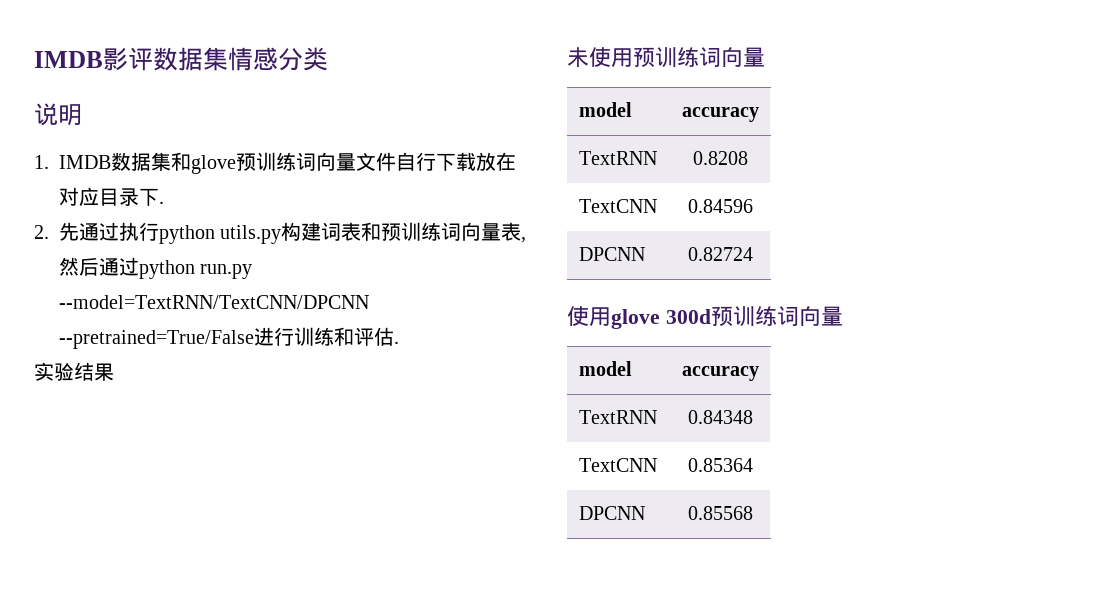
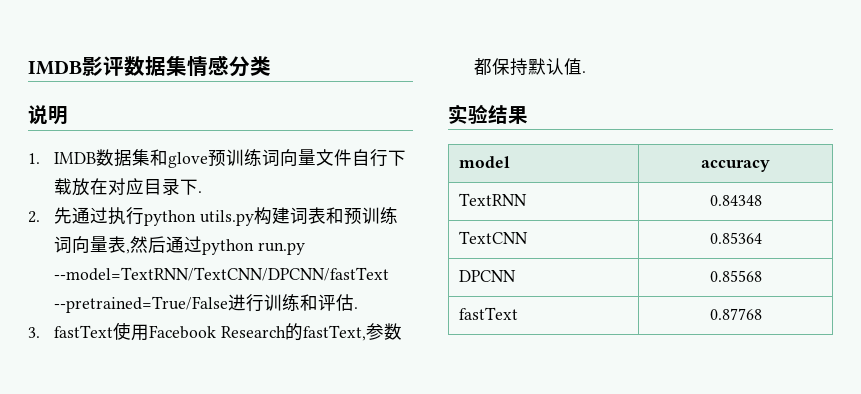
- 2.先通过执行python utils.py构建词表和预训练词向量表,然后通过python run.py --model=TextRNN/TextCNN/DPCNN --pretrained=True/False进行训练和评估.
+ 2.先通过执行python utils.py构建词表和预训练词向量表,然后通过python run.py --model=TextRNN/TextCNN/DPCNN/fastText --pretrained=True/False进行训练和评估.
+ 3. fastText使用Facebook Research的fastText,参数都保持默认值.
  实验结果
- 未使用预训练词向量
- model | accuracy
- TextRNN | 0.8208
- TextCNN | 0.84596
- DPCNN | 0.82724
- 使用glove 300d预训练词向量
+ fastText | 0.87768

